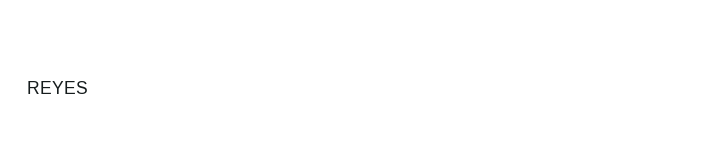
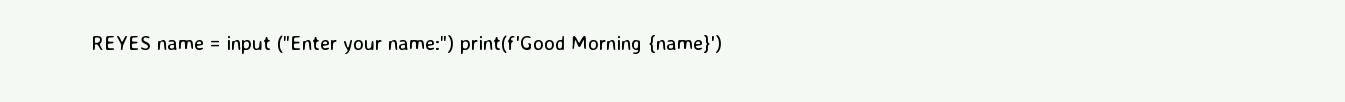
- REYES
+ REYES name = input ("Enter your name:") print(f'Good Morning {name}')

